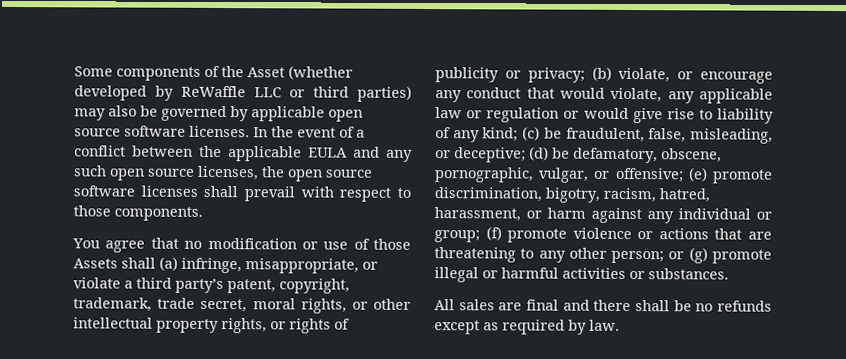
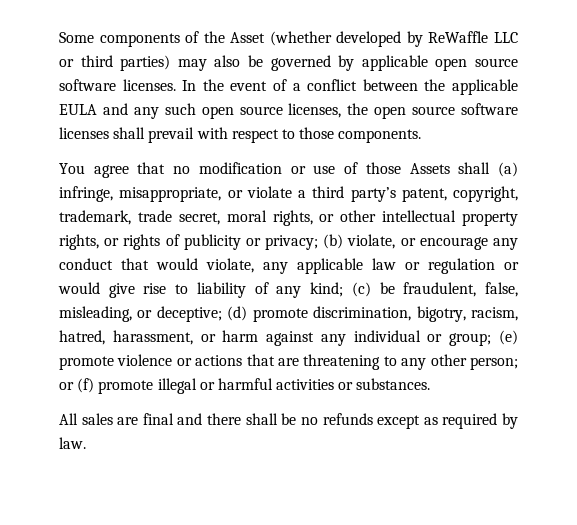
- (d) be defamatory, obscene, pornographic, vulgar, or offensive; (e) promote discrimination, bigotry, racism, hatred, harassment, or harm against any individual or group;
+ (d) promote discrimination, bigotry, racism, hatred, harassment, or harm against any individual or group;
- (f) promote violence or actions that are threatening to any other person;
+ (e) promote violence or actions that are threatening to any other person;
- or (g) promote illegal or harmful activities or substances.
+ or (f) promote illegal or harmful activities or substances.

